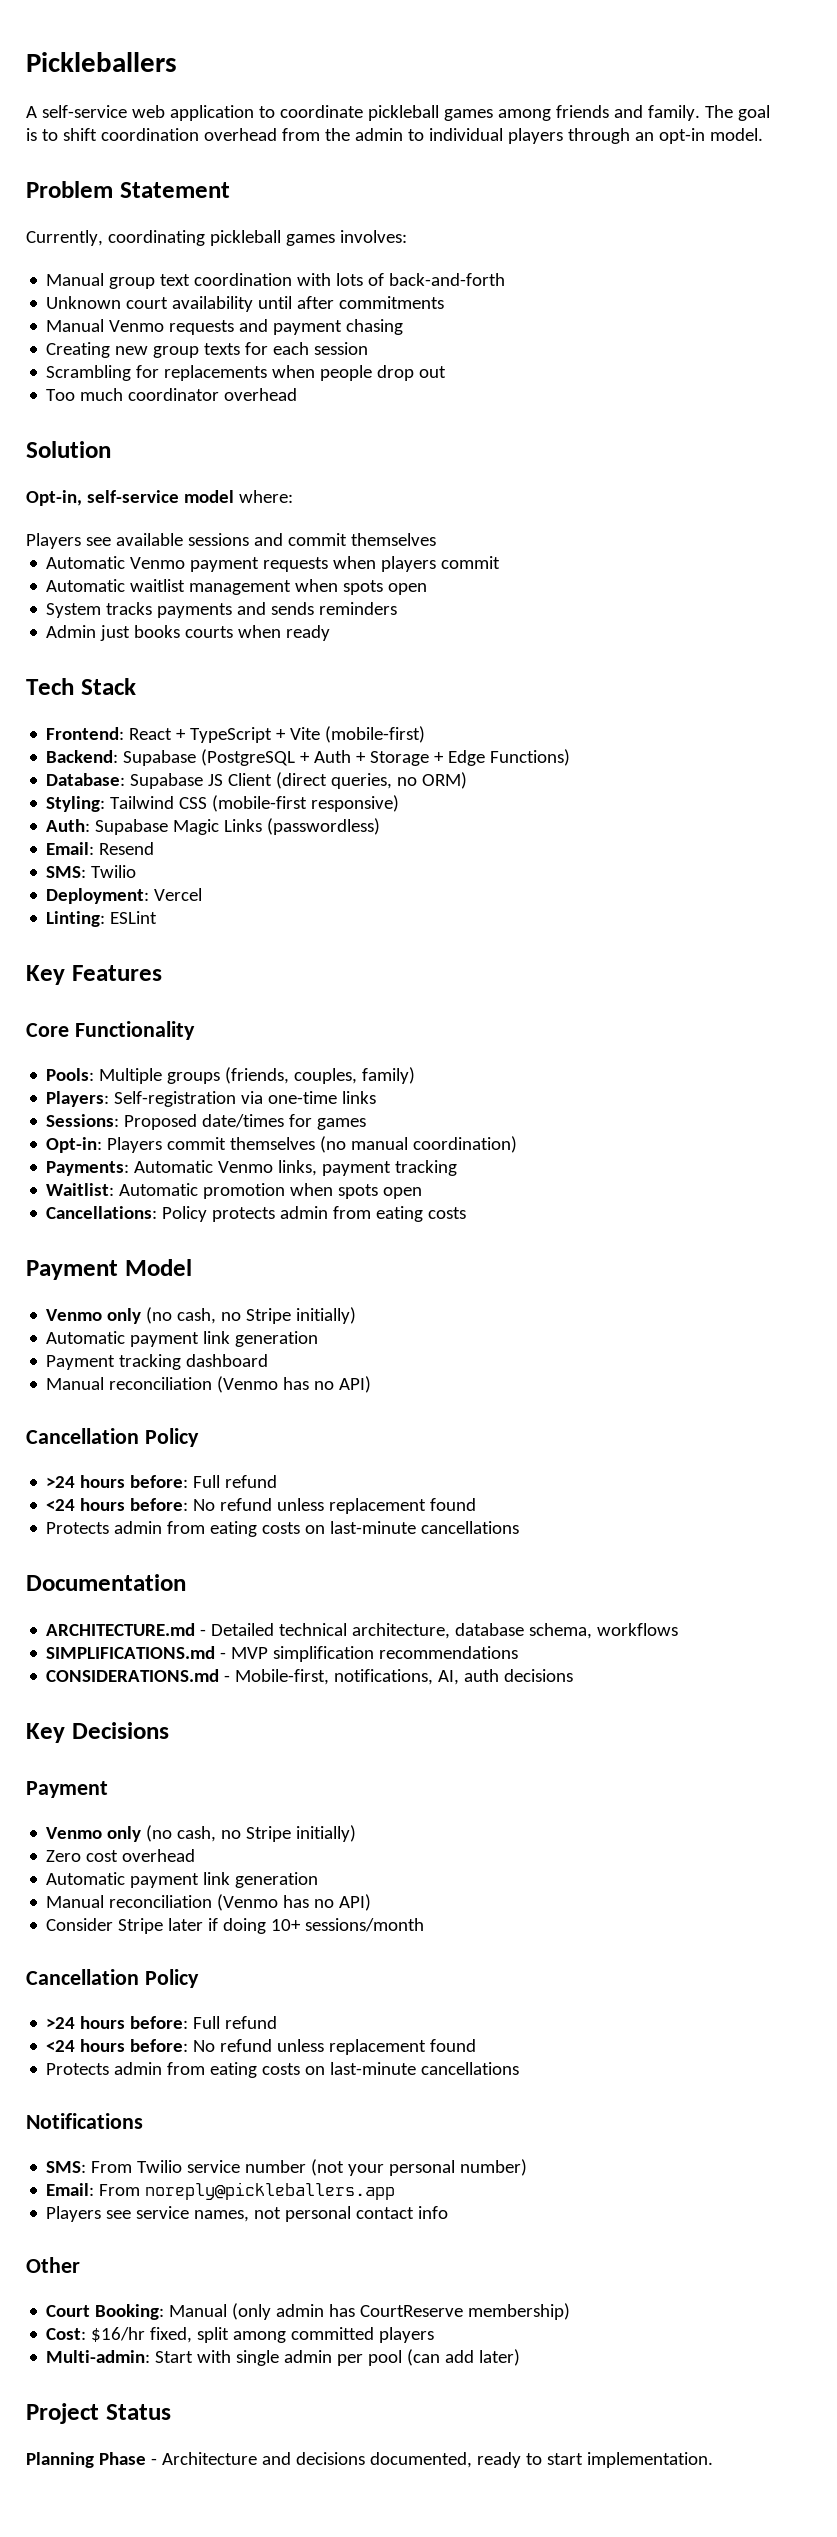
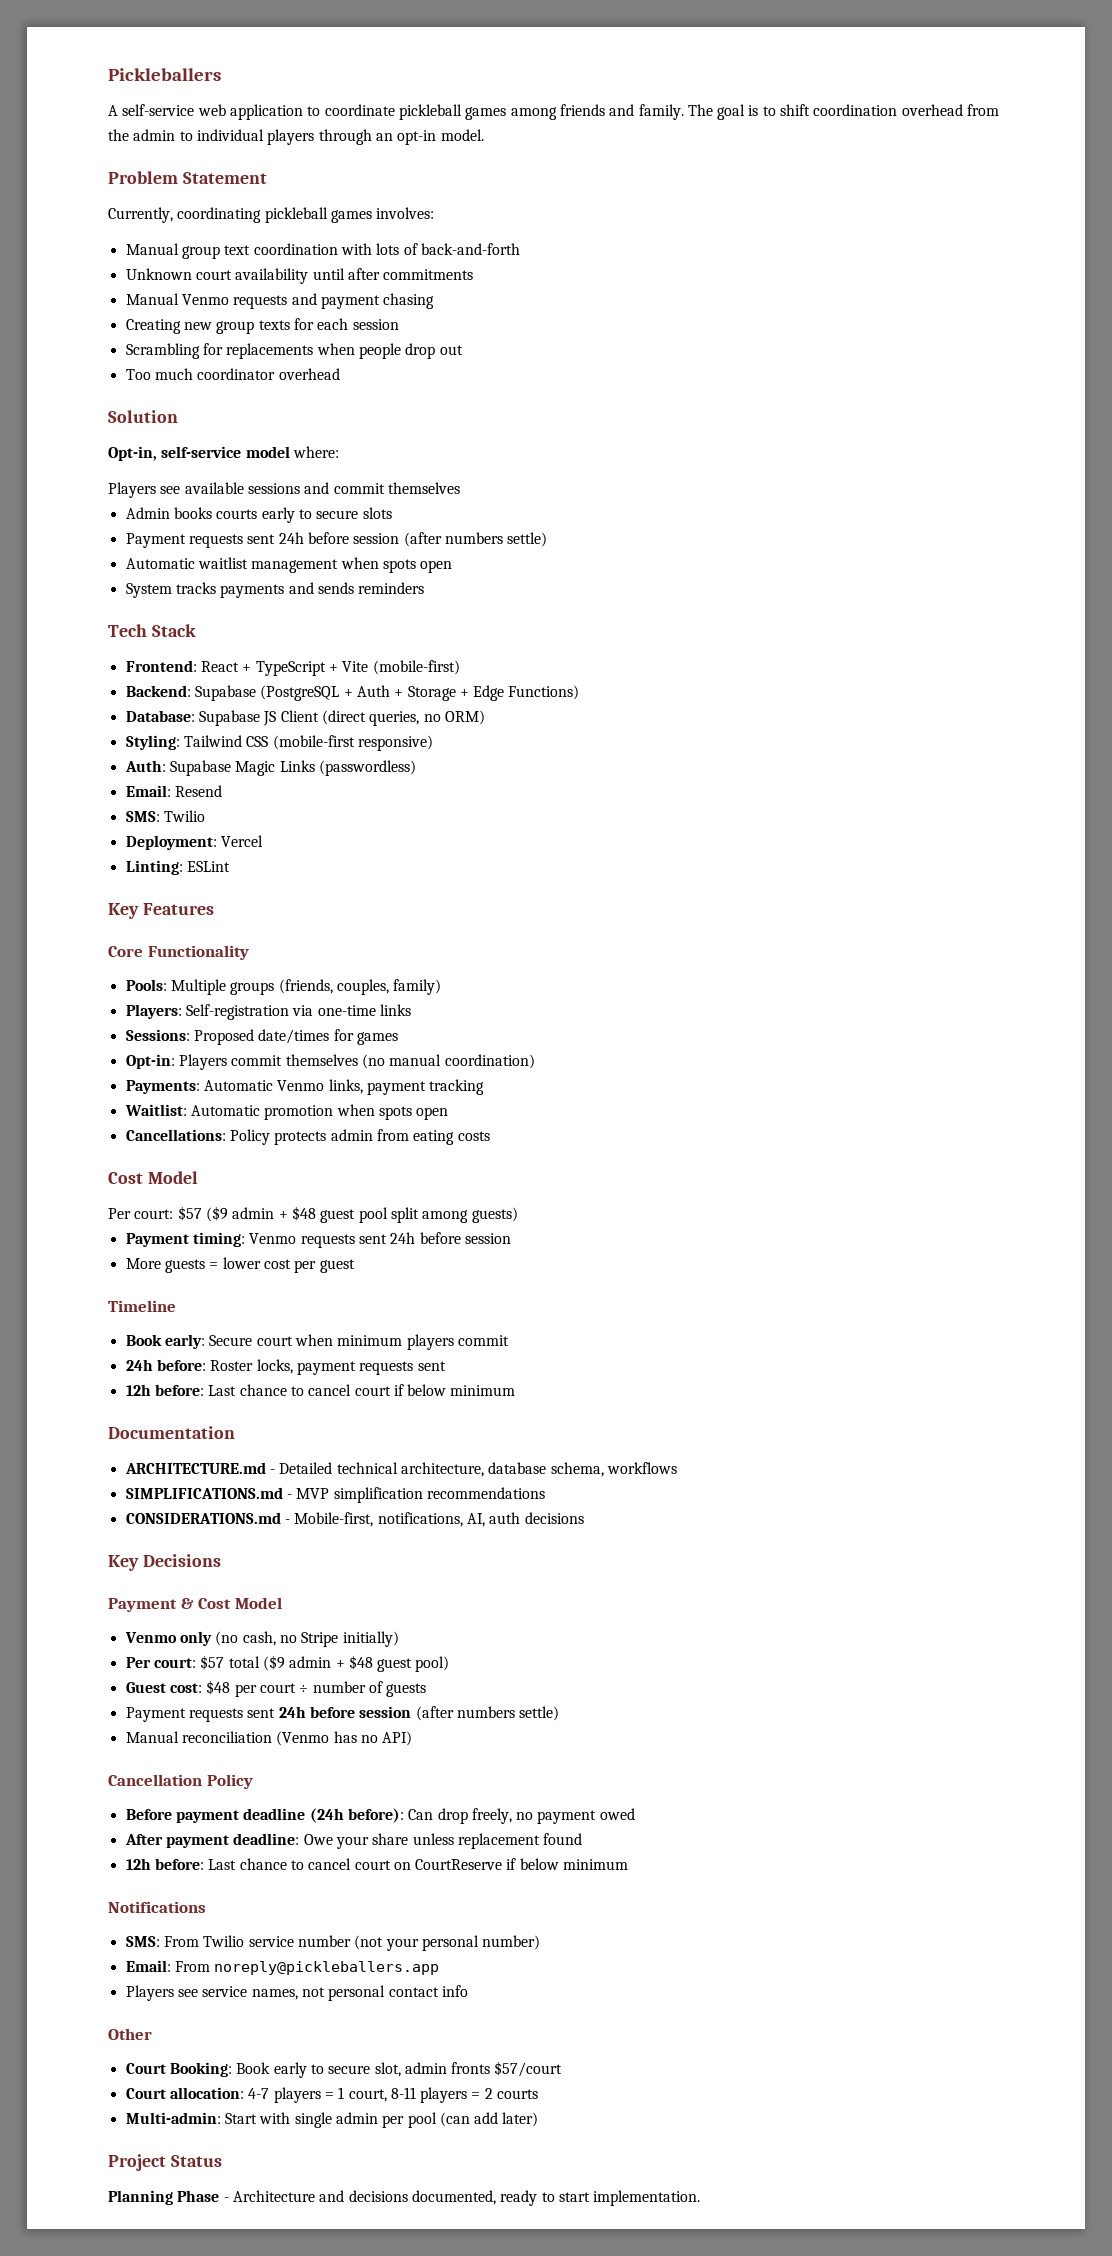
- Automatic Venmo payment requests when players commit
+ Admin books courts early to secure slots
+ Payment requests sent 24h before session (after numbers settle)
- Admin just books courts when ready
  Cancellations: Policy protects admin from eating costs
- Payment Model
- Venmo only (no cash, no Stripe initially)
- Automatic payment link generation
- Payment tracking dashboard
- Manual reconciliation (Venmo has no API)
- Cancellation Policy
- >24 hours before: Full refund
- <24 hours before: No refund unless replacement found
- Protects admin from eating costs on last-minute cancellations
+ Cost Model
+ Per court: $57 ($9 admin + $48 guest pool split among guests)
+ Payment timing: Venmo requests sent 24h before session
+ More guests = lower cost per guest
+ Timeline
+ Book early: Secure court when minimum players commit
+ 24h before: Roster locks, payment requests sent
+ 12h before: Last chance to cancel court if below minimum
  Key Decisions
- Payment
+ Payment & Cost Model
  Venmo only (no cash, no Stripe initially)
- Zero cost overhead
- Automatic payment link generation
+ Per court: $57 total ($9 admin + $48 guest pool)
+ Guest cost: $48 per court ÷ number of guests
+ Payment requests sent 24h before session (after numbers settle)
  Manual reconciliation (Venmo has no API)
- Consider Stripe later if doing 10+ sessions/month
  Cancellation Policy
- >24 hours before: Full refund
- <24 hours before: No refund unless replacement found
- Protects admin from eating costs on last-minute cancellations
+ Before payment deadline (24h before): Can drop freely, no payment owed
+ After payment deadline: Owe your share unless replacement found
+ 12h before: Last chance to cancel court on CourtReserve if below minimum
- Court Booking: Manual (only admin has CourtReserve membership)
- Cost: $16/hr fixed, split among committed players
+ Court Booking: Book early to secure slot, admin fronts $57/court
+ Court allocation: 4-7 players = 1 court, 8-11 players = 2 courts

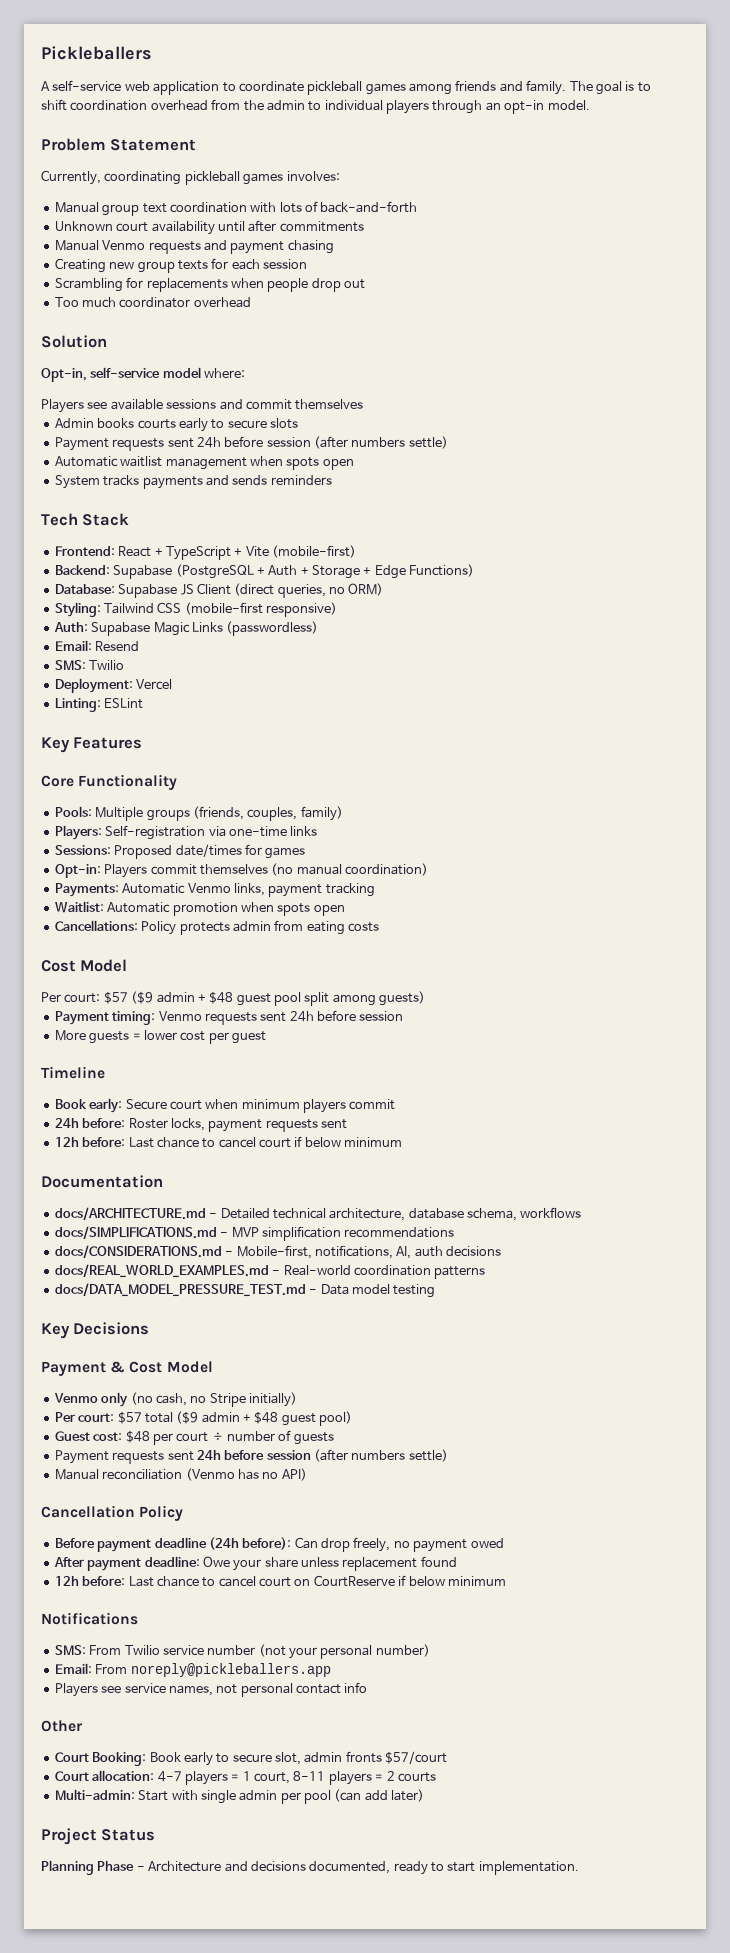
- ARCHITECTURE.md - Detailed technical architecture, database schema, workflows
+ docs/ARCHITECTURE.md - Detailed technical architecture, database schema, workflows
- SIMPLIFICATIONS.md - MVP simplification recommendations
+ docs/SIMPLIFICATIONS.md - MVP simplification recommendations
- CONSIDERATIONS.md - Mobile-first, notifications, AI, auth decisions
+ docs/CONSIDERATIONS.md - Mobile-first, notifications, AI, auth decisions
+ docs/REAL_WORLD_EXAMPLES.md - Real-world coordination patterns
+ docs/DATA_MODEL_PRESSURE_TEST.md - Data model testing

